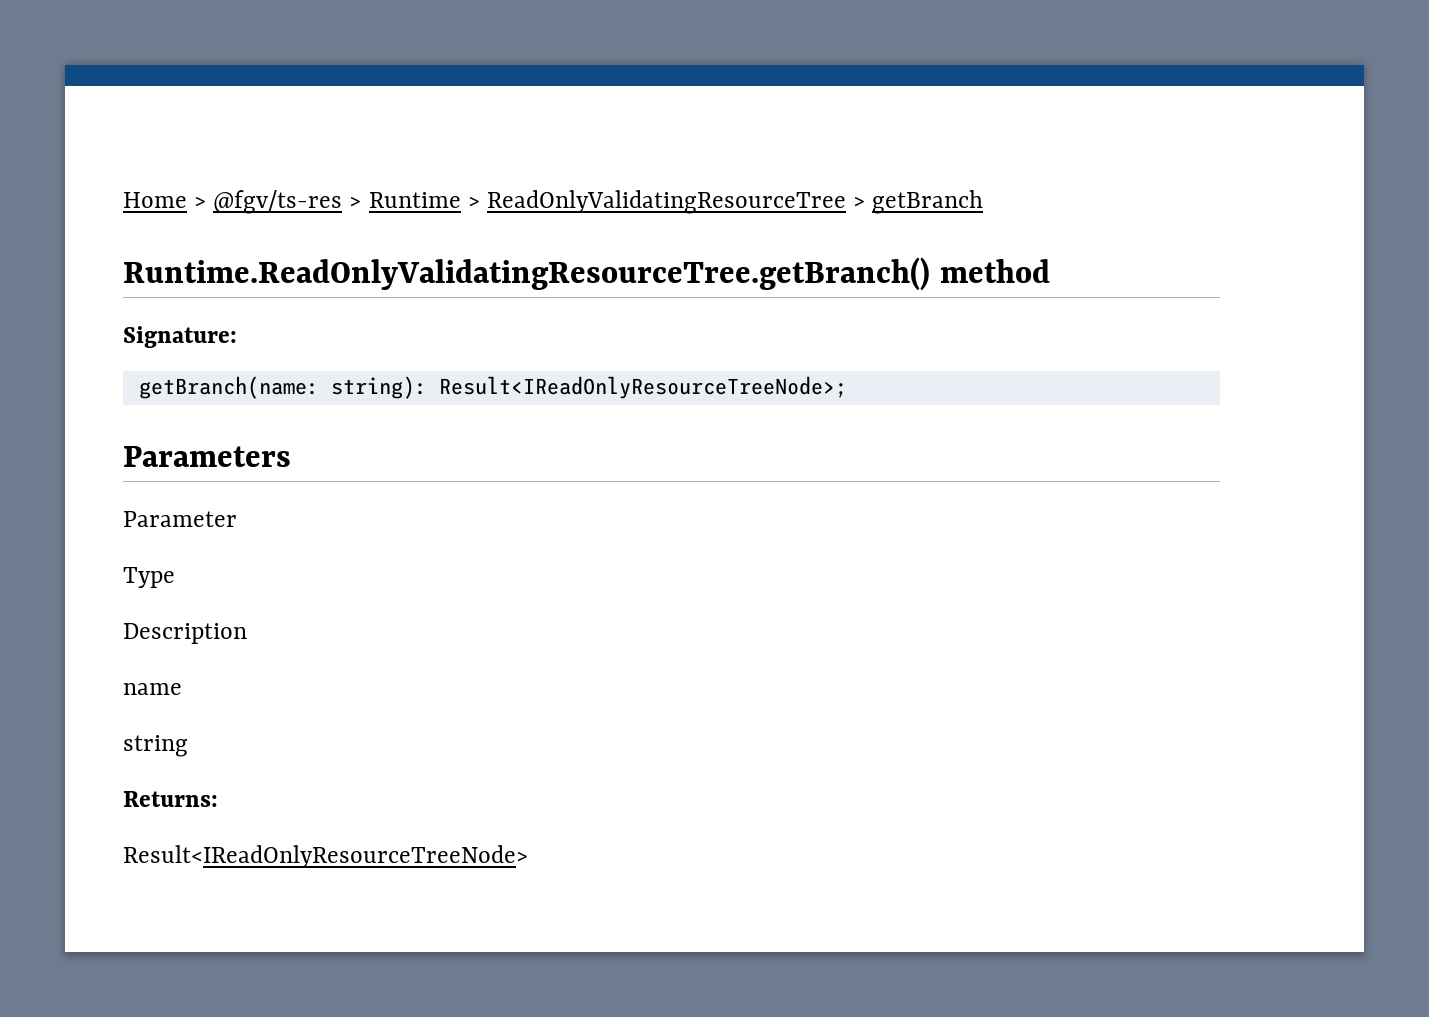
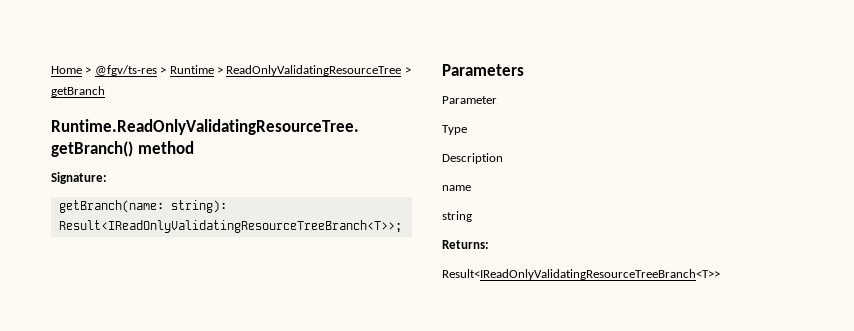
- getBranch(name: string): Result<IReadOnlyResourceTreeNode>;
+ getBranch(name: string): Result<IReadOnlyValidatingResourceTreeBranch<T>>;
- Result<IReadOnlyResourceTreeNode>
+ Result<IReadOnlyValidatingResourceTreeBranch<T>>

